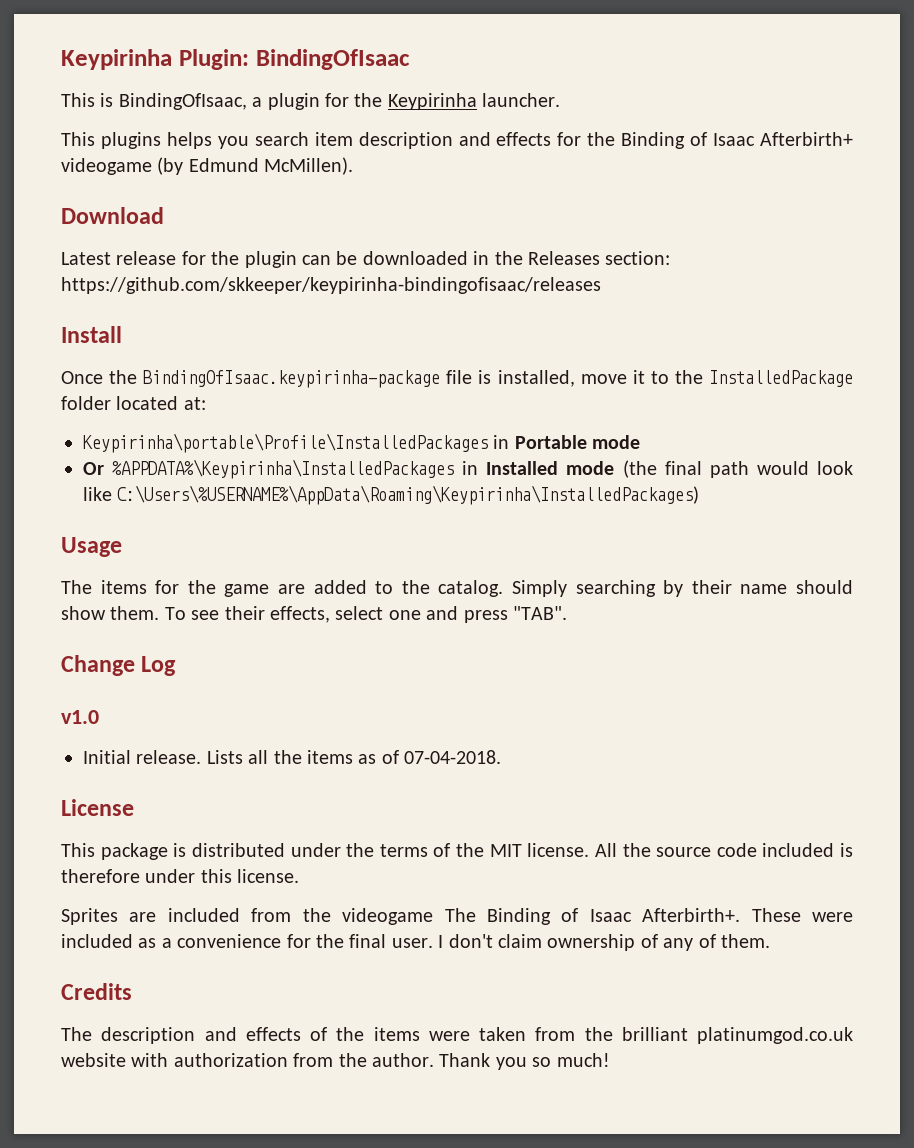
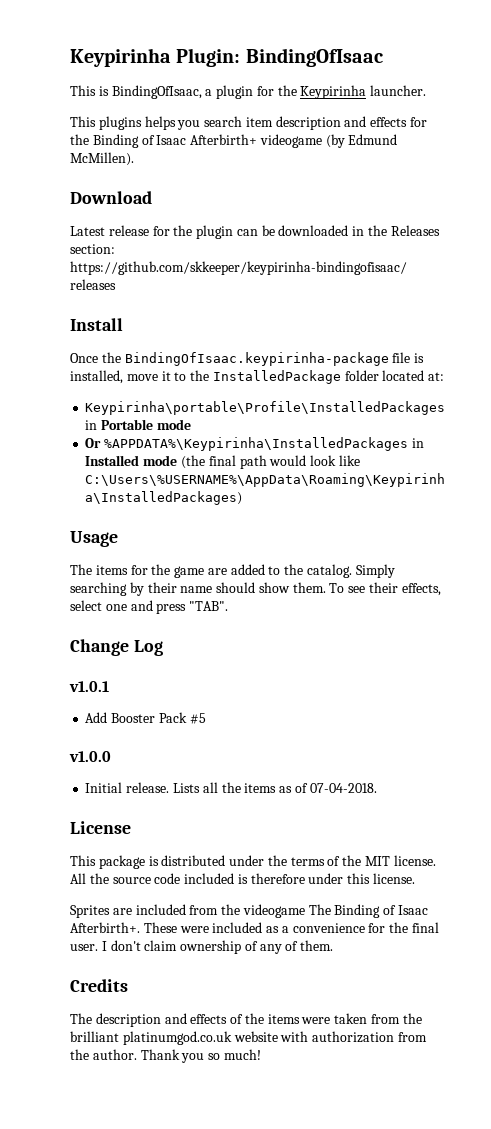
- v1.0
+ v1.0.1
+ Add Booster Pack #5
+ v1.0.0

